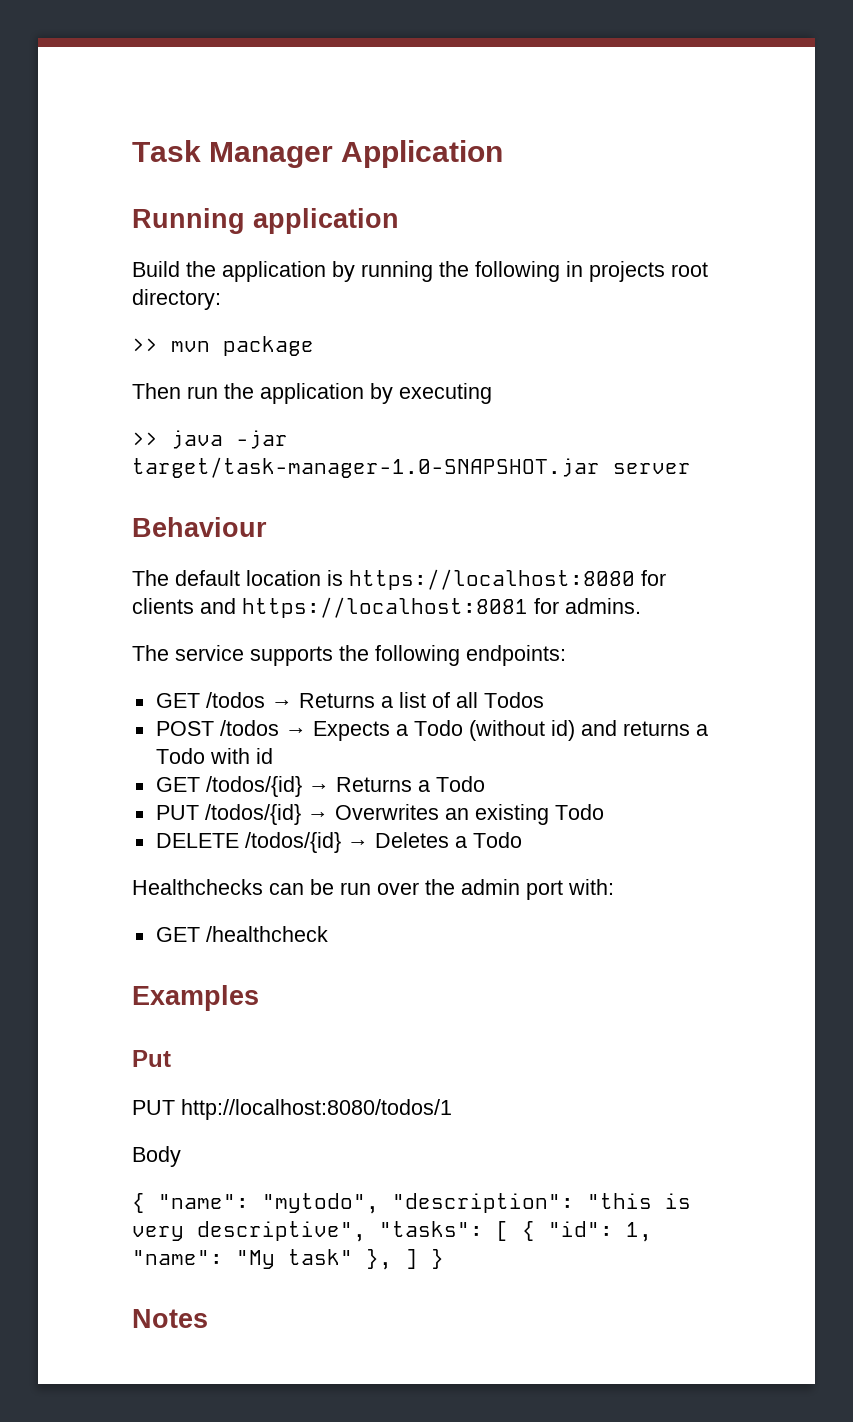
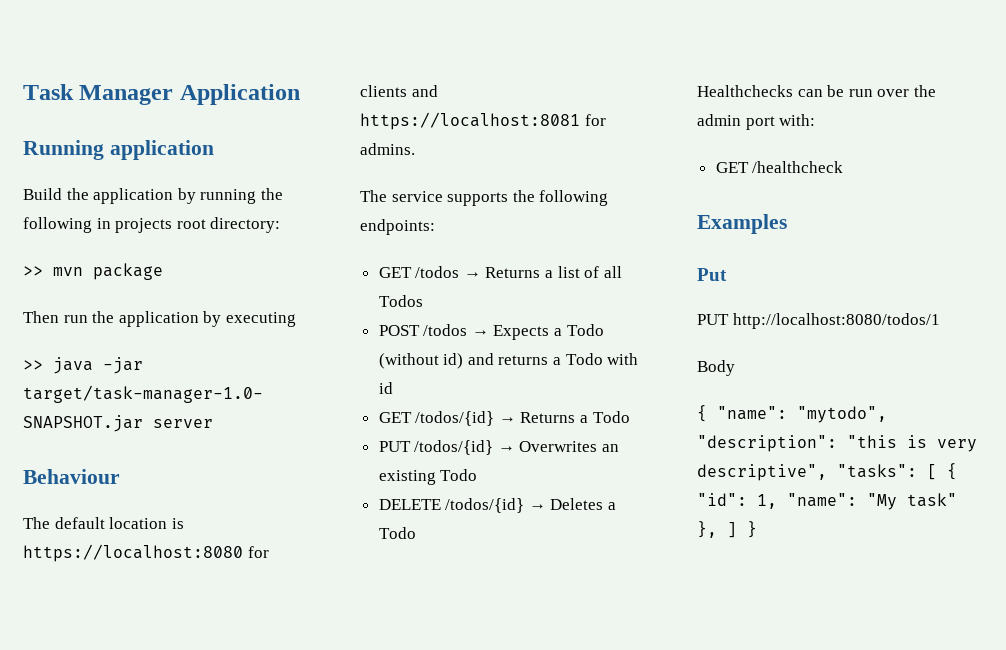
- Notes

